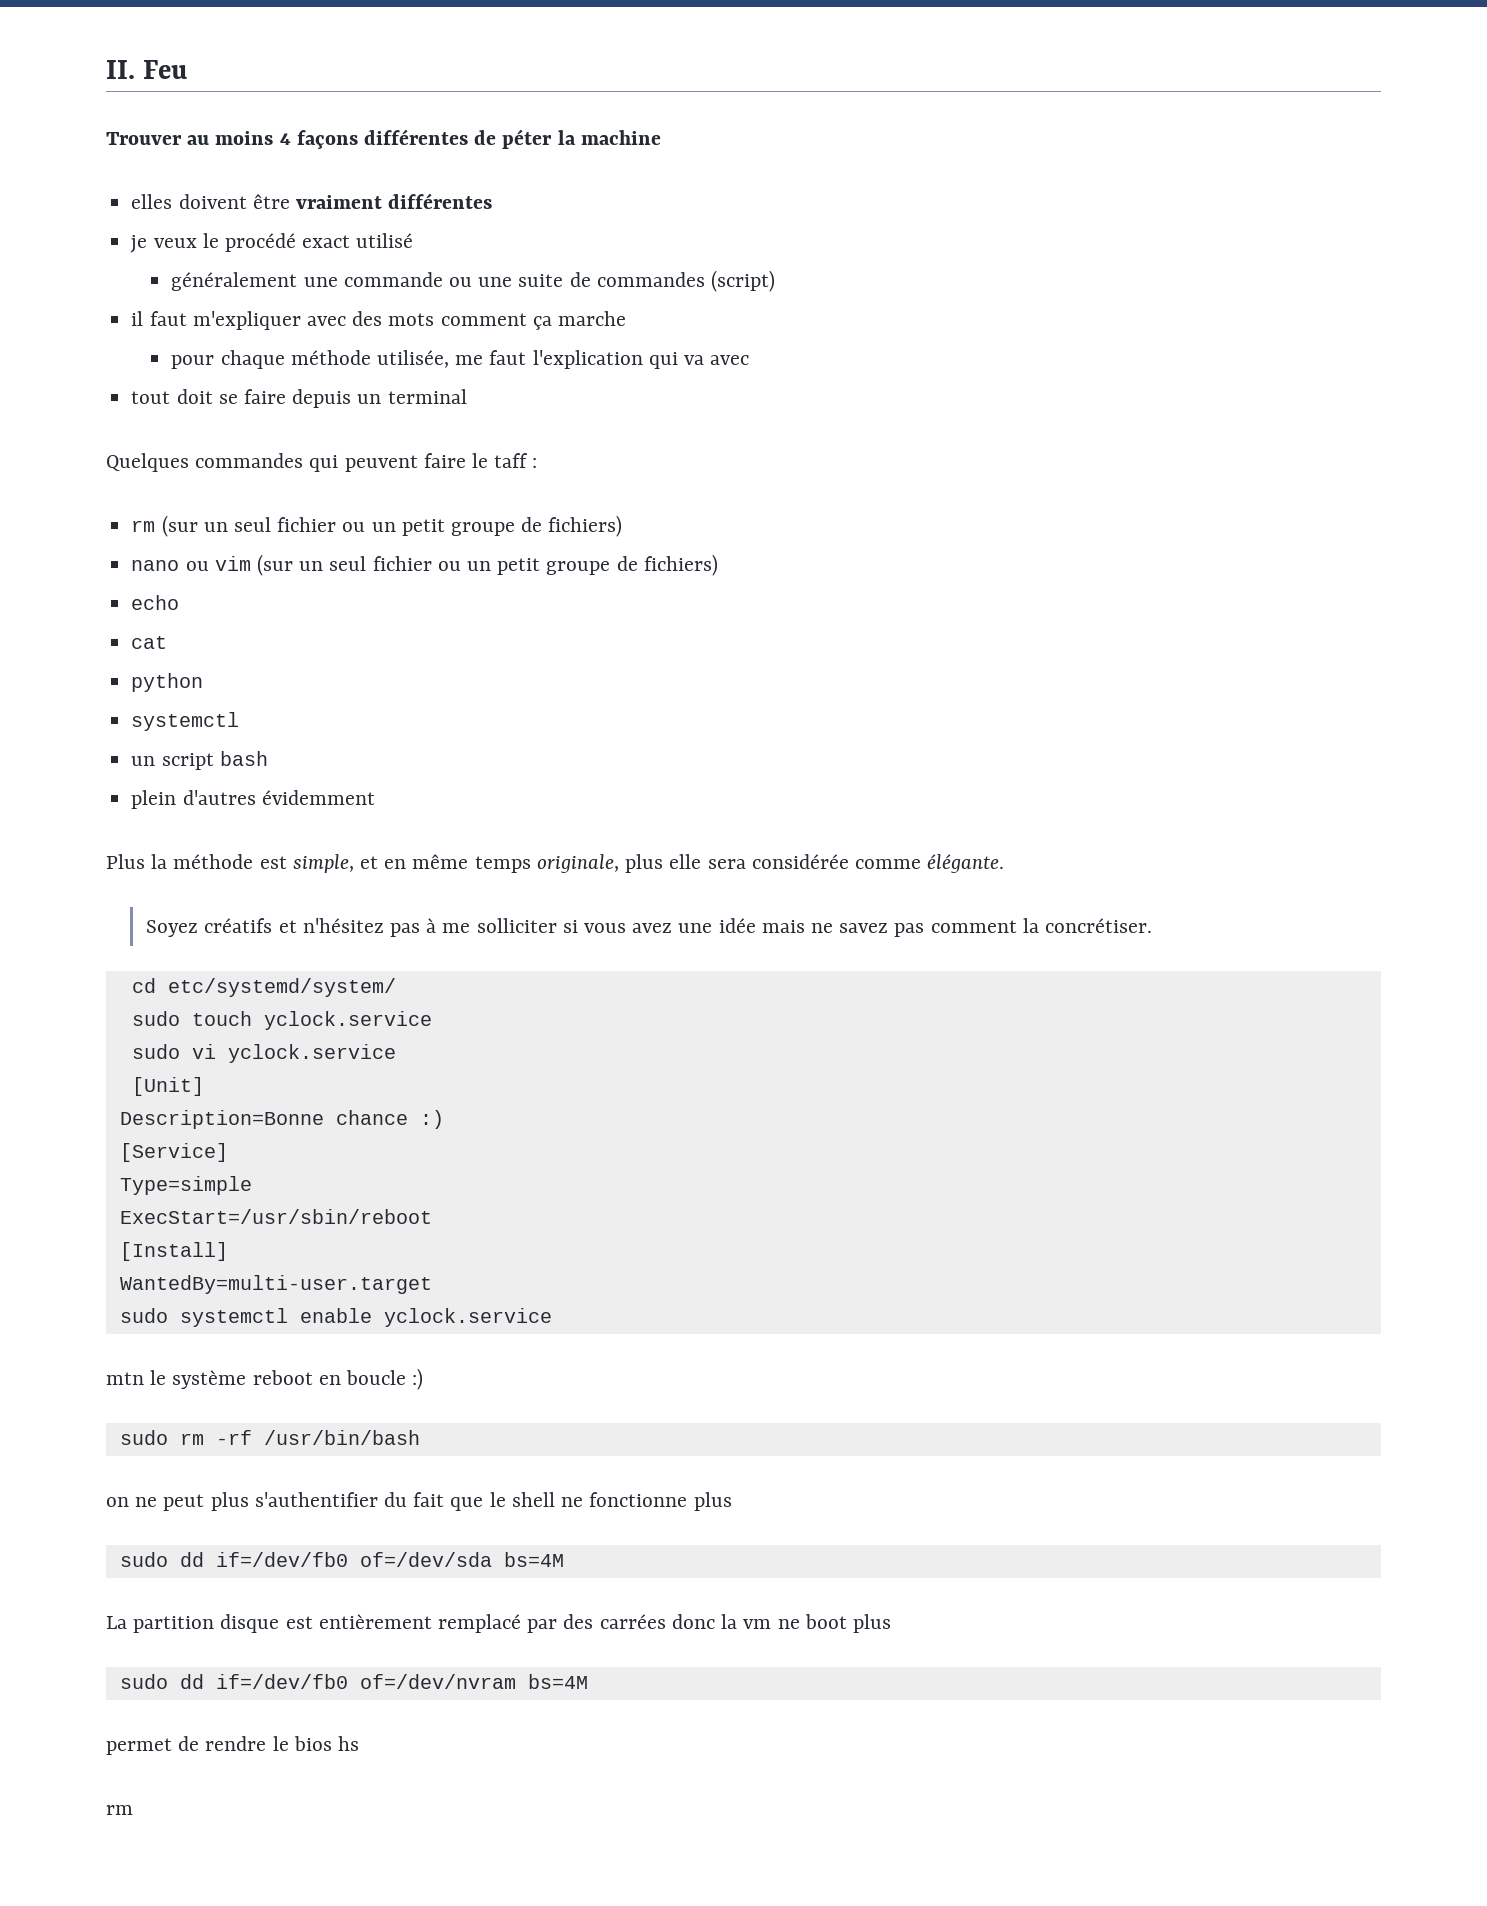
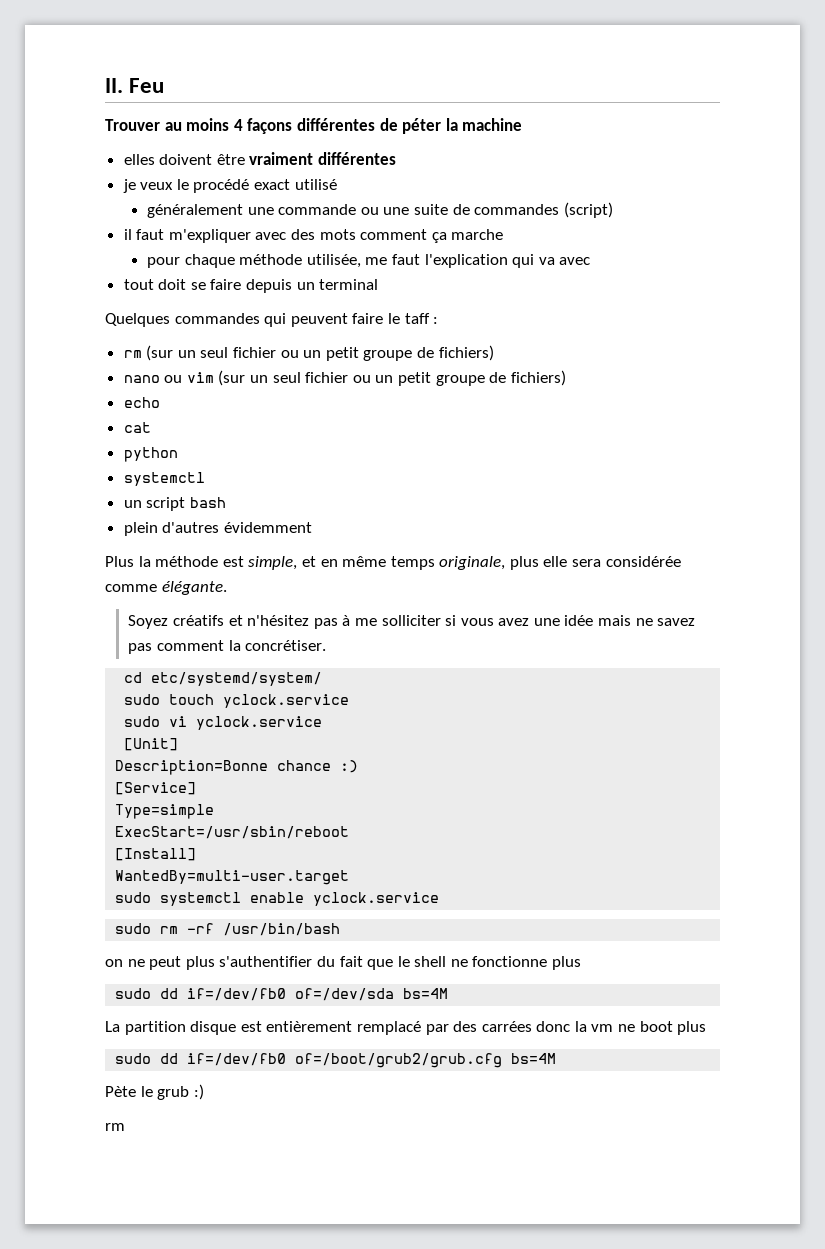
- mtn le système reboot en boucle :)
- sudo dd if=/dev/fb0 of=/dev/nvram bs=4M
- permet de rendre le bios hs
+ sudo dd if=/dev/fb0 of=/boot/grub2/grub.cfg bs=4M
+ Pète le grub :)

